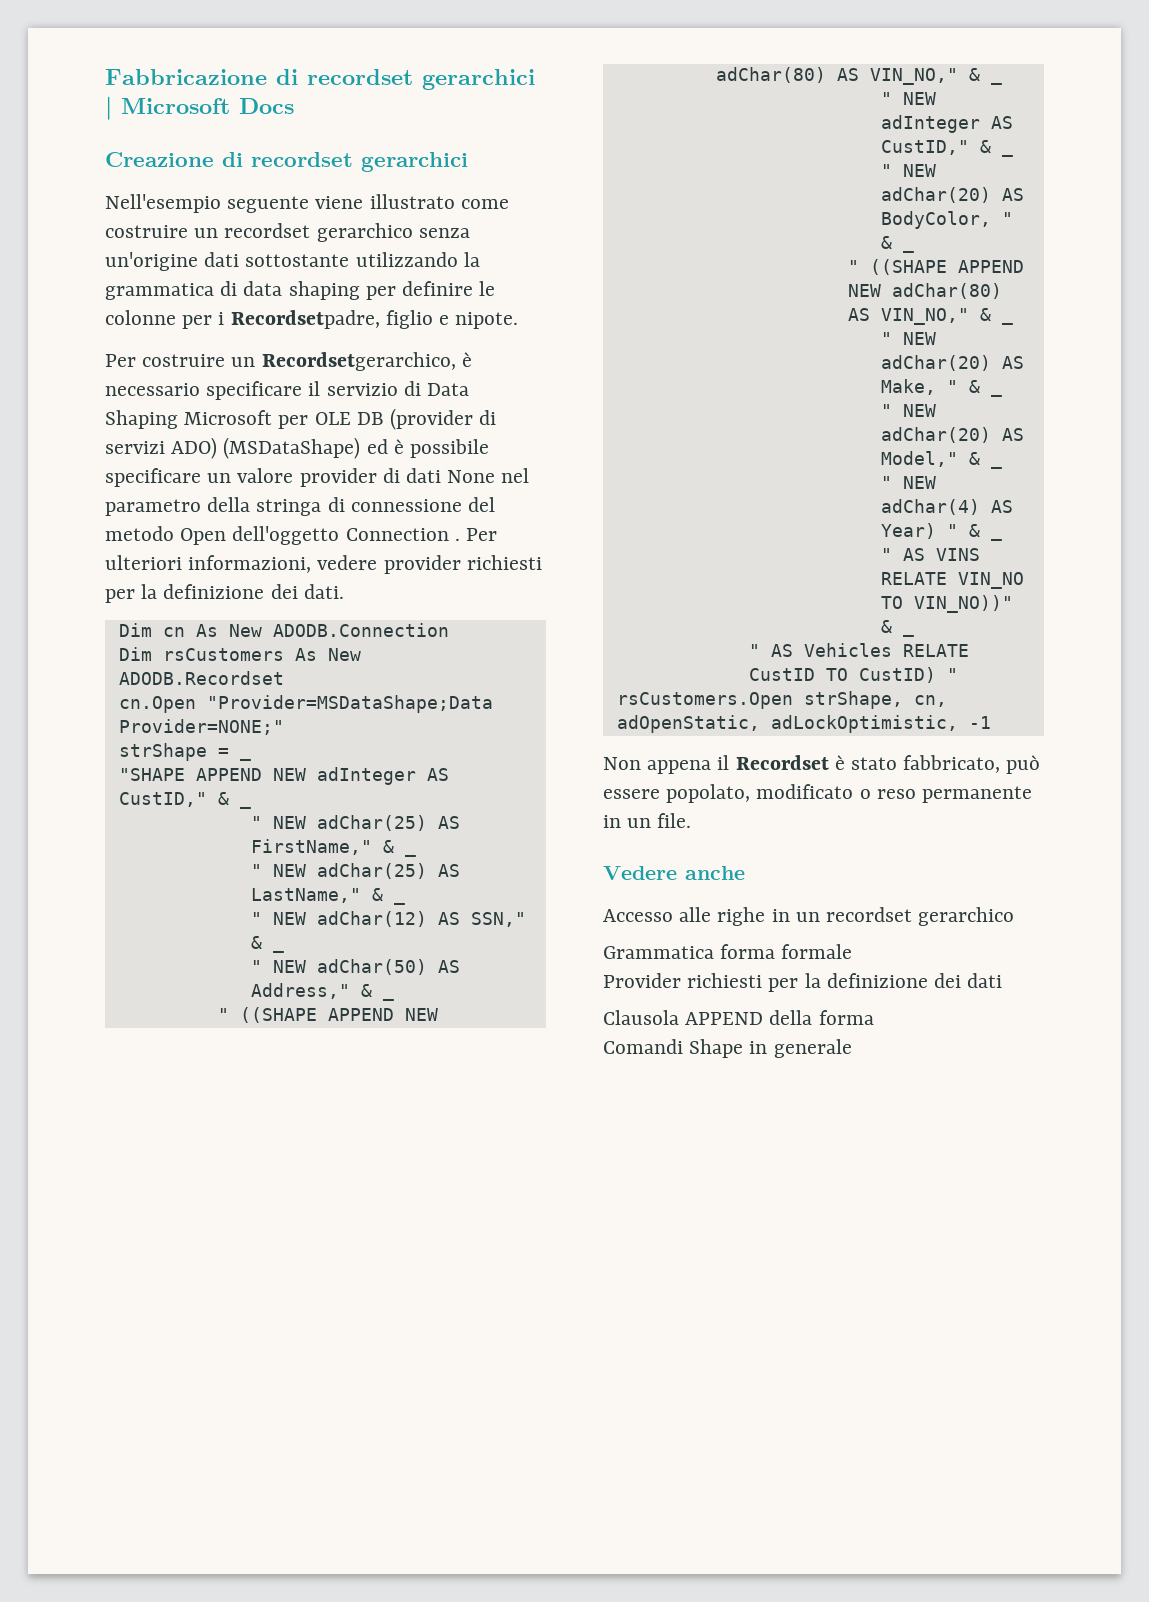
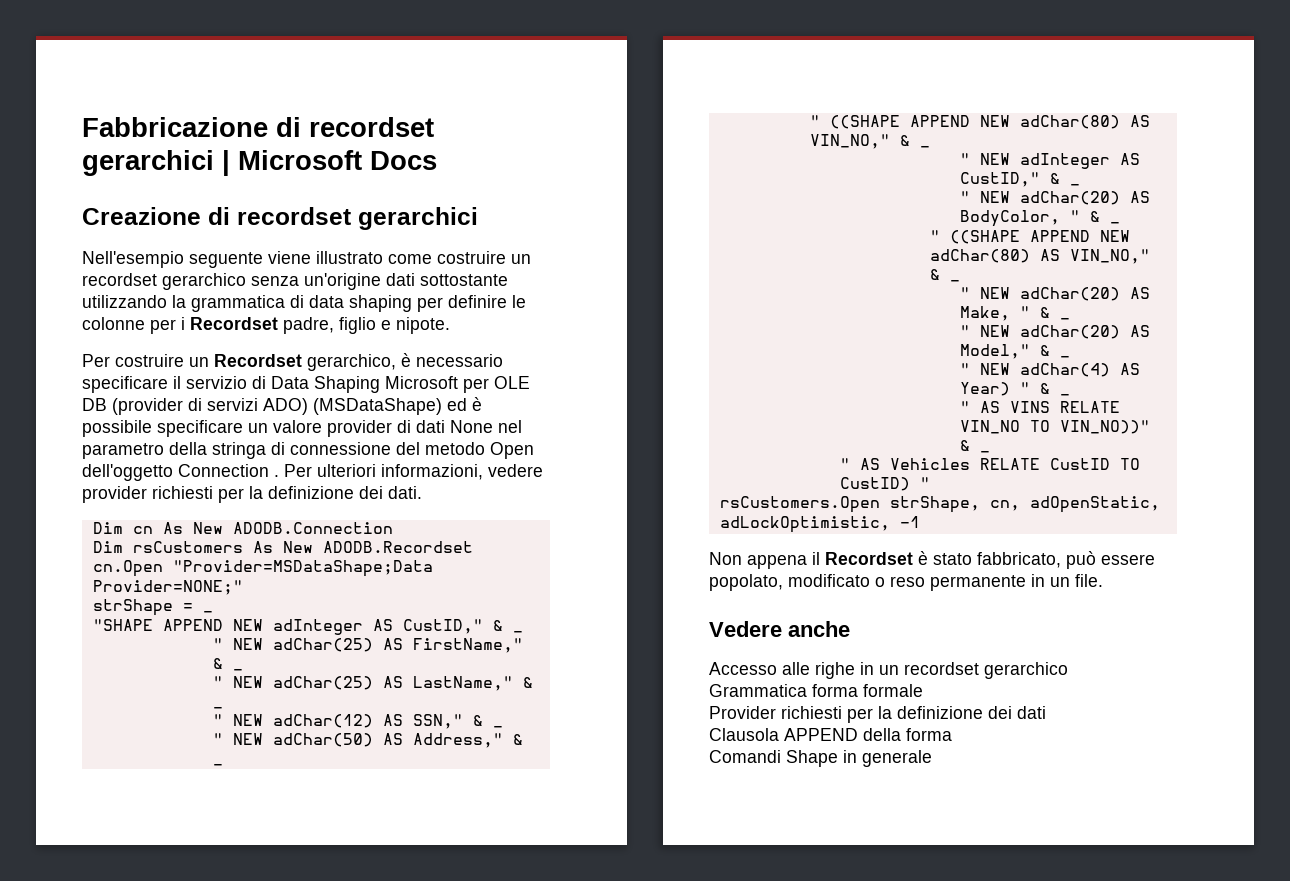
- Nell'esempio seguente viene illustrato come costruire un recordset gerarchico senza un'origine dati sottostante utilizzando la grammatica di data shaping per definire le colonne per i Recordsetpadre, figlio e nipote.
+ Nell'esempio seguente viene illustrato come costruire un recordset gerarchico senza un'origine dati sottostante utilizzando la grammatica di data shaping per definire le colonne per i Recordset padre, figlio e nipote.
- Per costruire un Recordsetgerarchico, è necessario specificare il servizio di Data Shaping Microsoft per OLE DB (provider di servizi ADO) (MSDataShape) ed è possibile specificare un valore provider di dati None nel parametro della stringa di connessione del metodo Open dell'oggetto Connection .
+ Per costruire un Recordset gerarchico, è necessario specificare il servizio di Data Shaping Microsoft per OLE DB (provider di servizi ADO) (MSDataShape) ed è possibile specificare un valore provider di dati None nel parametro della stringa di connessione del metodo Open dell'oggetto Connection .

